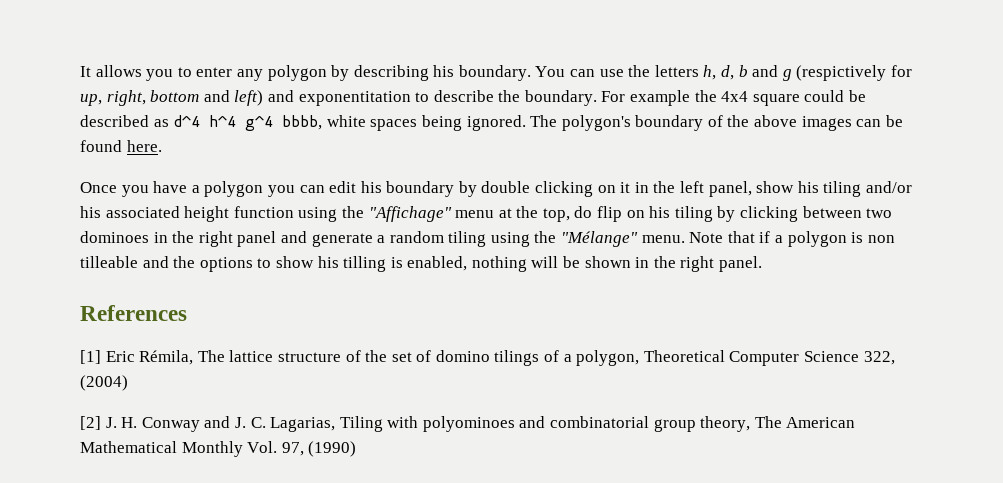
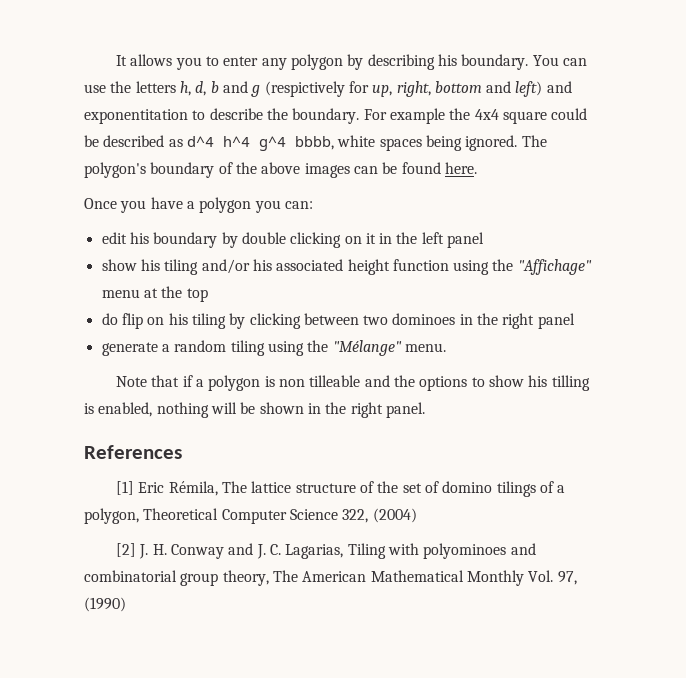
- Once you have a polygon you can edit his boundary by double clicking on it in the left panel, show his tiling and/or his associated height function using the "Affichage" menu at the top, do flip on his tiling by clicking between two dominoes in the right panel and generate a random tiling using the "Mélange" menu. Note that if a polygon is non tilleable and the options to show his tilling is enabled, nothing will be shown in the right panel.
+ Once you have a polygon you can:
+ edit his boundary by double clicking on it in the left panel
+ show his tiling and/or his associated height function using the "Affichage" menu at the top
+ do flip on his tiling by clicking between two dominoes in the right panel
+ generate a random tiling using the "Mélange" menu.
+ Note that if a polygon is non tilleable and the options to show his tilling is enabled, nothing will be shown in the right panel.

